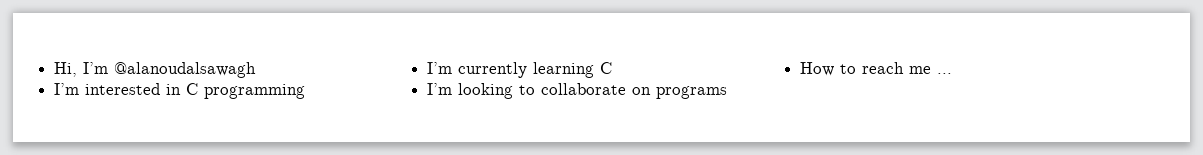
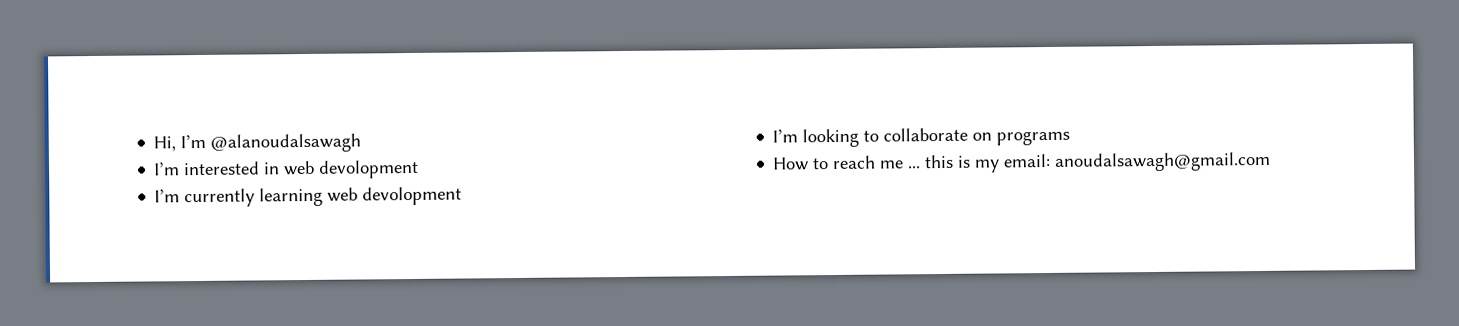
- I’m interested in C programming
+ I’m interested in web devolopment
- I’m currently learning C
+ I’m currently learning web devolopment
- How to reach me ...
+ How to reach me ... this is my email: anoudalsawagh@gmail.com

